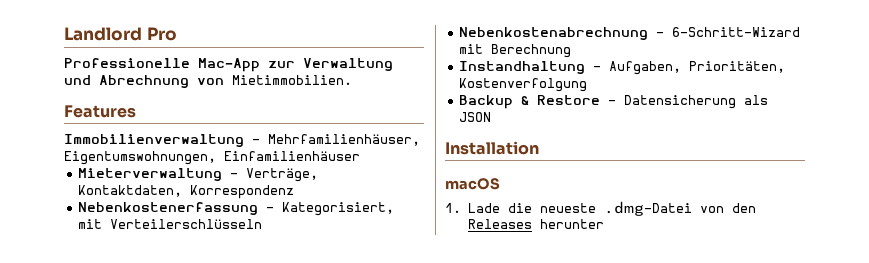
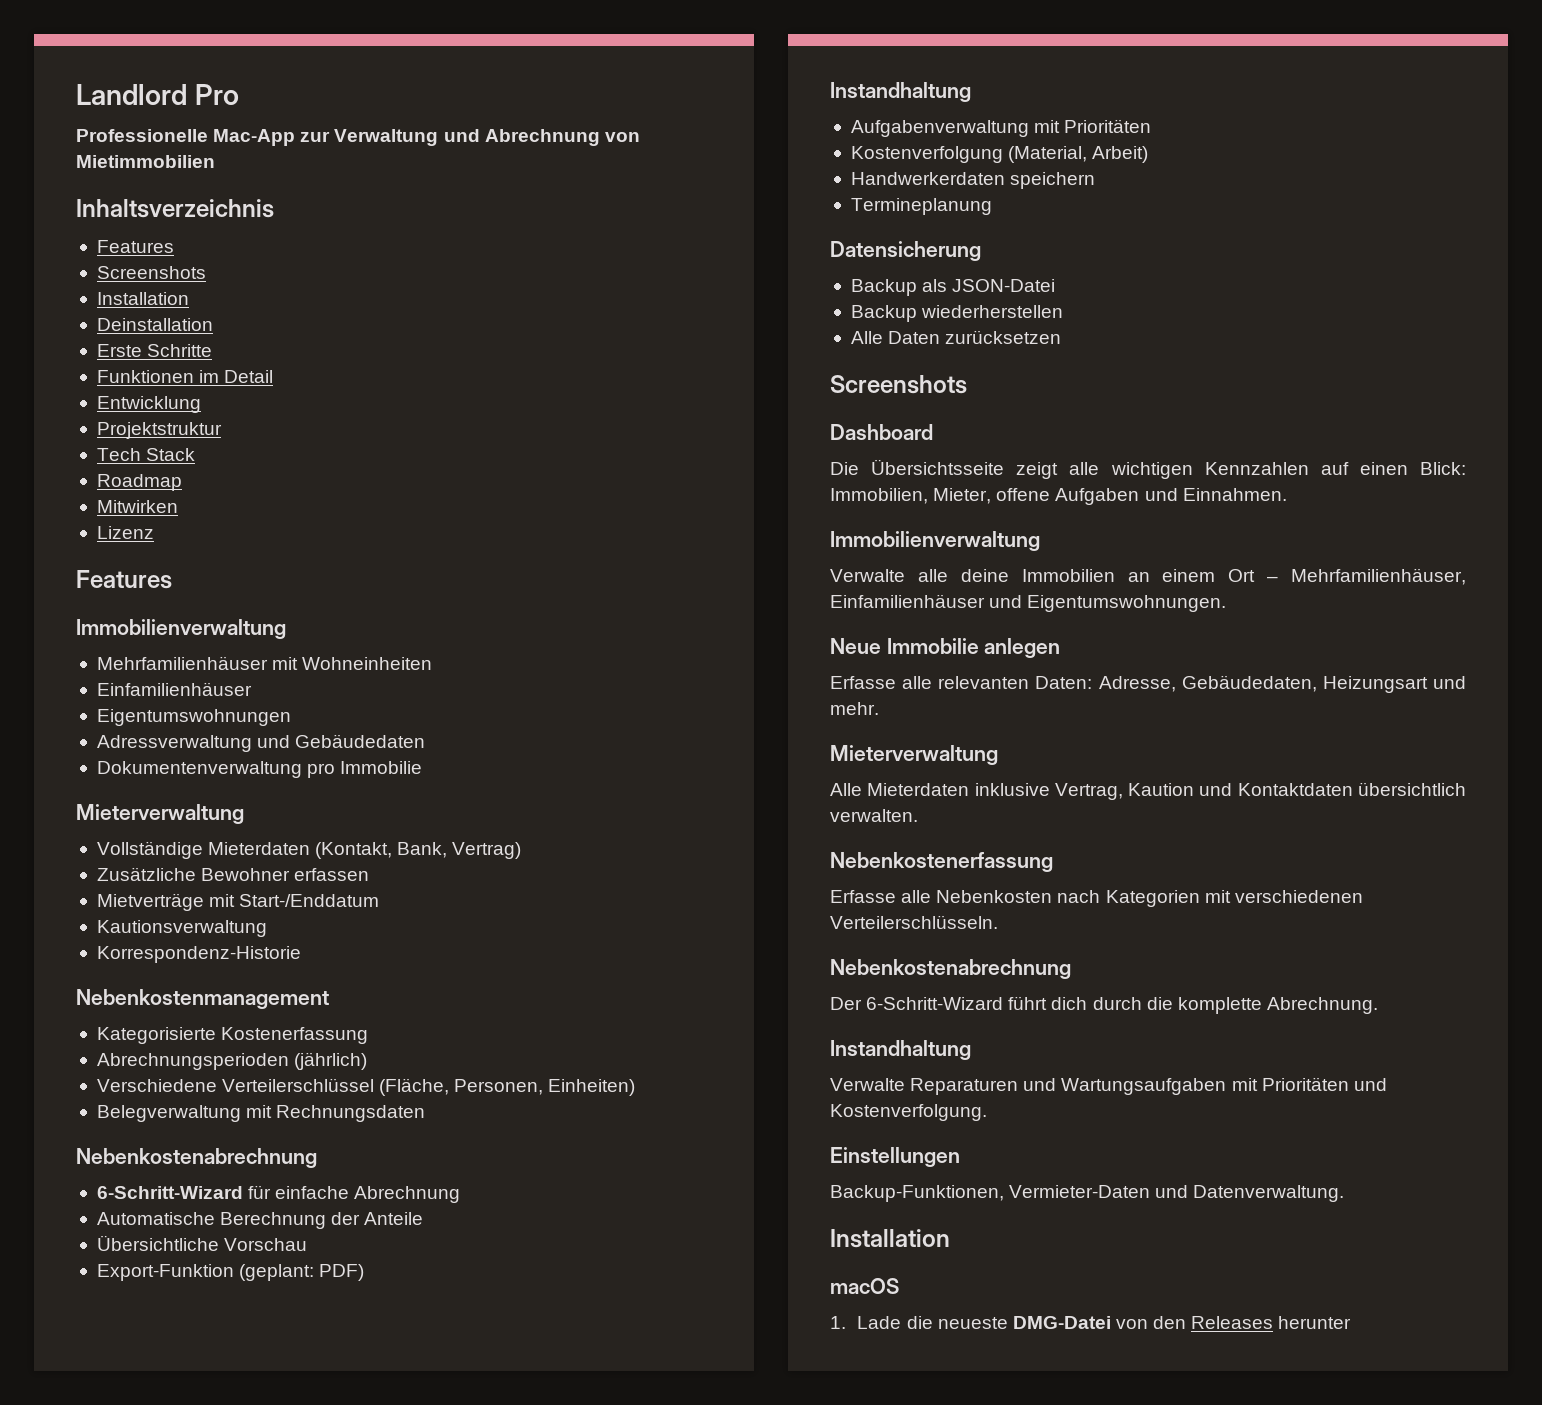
- Professionelle Mac-App zur Verwaltung und Abrechnung von Mietimmobilien.
+ Professionelle Mac-App zur Verwaltung und Abrechnung von Mietimmobilien
+ Inhaltsverzeichnis
  Features
- Immobilienverwaltung – Mehrfamilienhäuser, Eigentumswohnungen, Einfamilienhäuser
- Mieterverwaltung - Verträge, Kontaktdaten, Korrespondenz
- Nebenkostenerfassung - Kategorisiert, mit Verteilerschlüsseln
- Nebenkostenabrechnung - 6-Schritt-Wizard mit Berechnung
- Instandhaltung - Aufgaben, Prioritäten, Kostenverfolgung
- Backup & Restore - Datensicherung als JSON
+ Screenshots
+ Installation
+ Deinstallation
+ Erste Schritte
+ Funktionen im Detail
+ Entwicklung
+ Projektstruktur
+ Tech Stack
+ Roadmap
+ Mitwirken
+ Lizenz
+ Features
+ Immobilienverwaltung
+ Mehrfamilienhäuser mit Wohneinheiten
+ Einfamilienhäuser
+ Eigentumswohnungen
+ Adressverwaltung und Gebäudedaten
+ Dokumentenverwaltung pro Immobilie
+ Mieterverwaltung
+ Vollständige Mieterdaten (Kontakt, Bank, Vertrag)
+ Zusätzliche Bewohner erfassen
+ Mietverträge mit Start-/Enddatum
+ Kautionsverwaltung
+ Korrespondenz-Historie
+ Nebenkostenmanagement
+ Kategorisierte Kostenerfassung
+ Abrechnungsperioden (jährlich)
+ Verschiedene Verteilerschlüssel (Fläche, Personen, Einheiten)
+ Belegverwaltung mit Rechnungsdaten
+ Nebenkostenabrechnung
+ 6-Schritt-Wizard für einfache Abrechnung
+ Automatische Berechnung der Anteile
+ Übersichtliche Vorschau
+ Export-Funktion (geplant: PDF)
+ Instandhaltung
+ Aufgabenverwaltung mit Prioritäten
+ Kostenverfolgung (Material, Arbeit)
+ Handwerkerdaten speichern
+ Termineplanung
+ Datensicherung
+ Backup als JSON-Datei
+ Backup wiederherstellen
+ Alle Daten zurücksetzen
+ Screenshots
+ Dashboard
+ Die Übersichtsseite zeigt alle wichtigen Kennzahlen auf einen Blick: Immobilien, Mieter, offene Aufgaben und Einnahmen.
+ Immobilienverwaltung
+ Verwalte alle deine Immobilien an einem Ort – Mehrfamilienhäuser, Einfamilienhäuser und Eigentumswohnungen.
+ Neue Immobilie anlegen
+ Erfasse alle relevanten Daten: Adresse, Gebäudedaten, Heizungsart und mehr.
+ Mieterverwaltung
+ Alle Mieterdaten inklusive Vertrag, Kaution und Kontaktdaten übersichtlich verwalten.
+ Nebenkostenerfassung
+ Erfasse alle Nebenkosten nach Kategorien mit verschiedenen Verteilerschlüsseln.
+ Nebenkostenabrechnung
+ Der 6-Schritt-Wizard führt dich durch die komplette Abrechnung.
+ Instandhaltung
+ Verwalte Reparaturen und Wartungsaufgaben mit Prioritäten und Kostenverfolgung.
+ Einstellungen
+ Backup-Funktionen, Vermieter-Daten und Datenverwaltung.
- 1. Lade die neueste .dmg-Datei von den Releases herunter
+ 1. Lade die neueste DMG-Datei von den Releases herunter

